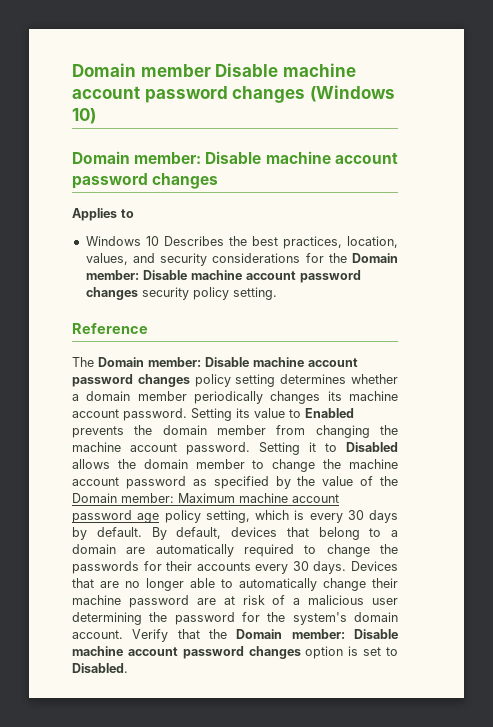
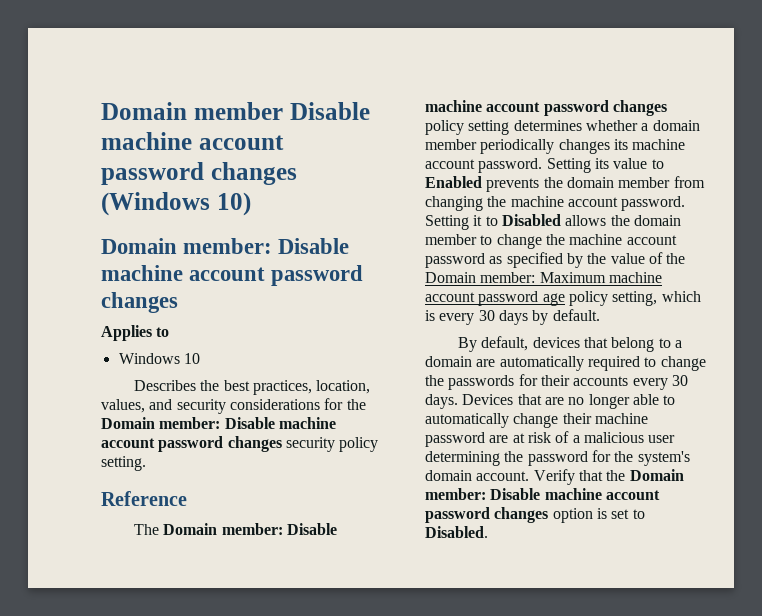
- Windows 10 Describes the best practices, location, values, and security considerations for the Domain member: Disable machine account password changes security policy setting.
+ Windows 10
+ Describes the best practices, location, values, and security considerations for the Domain member: Disable machine account password changes security policy setting.
- Setting it to Disabled allows the domain member to change the machine account password as specified by the value of the Domain member: Maximum machine account password age policy setting, which is every 30 days by default. By default, devices that belong to a domain are automatically required to change the passwords for their accounts every 30 days.
+ Setting it to Disabled allows the domain member to change the machine account password as specified by the value of the Domain member: Maximum machine account password age policy setting, which is every 30 days by default.
+ By default, devices that belong to a domain are automatically required to change the passwords for their accounts every 30 days.

